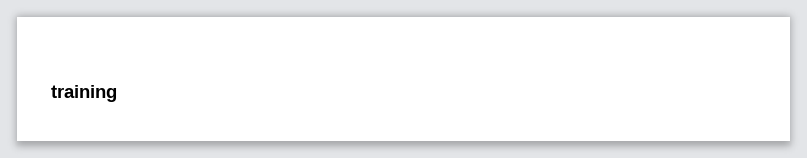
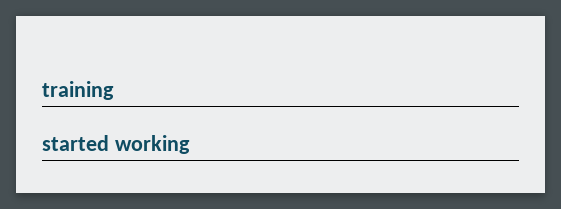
+ started working

